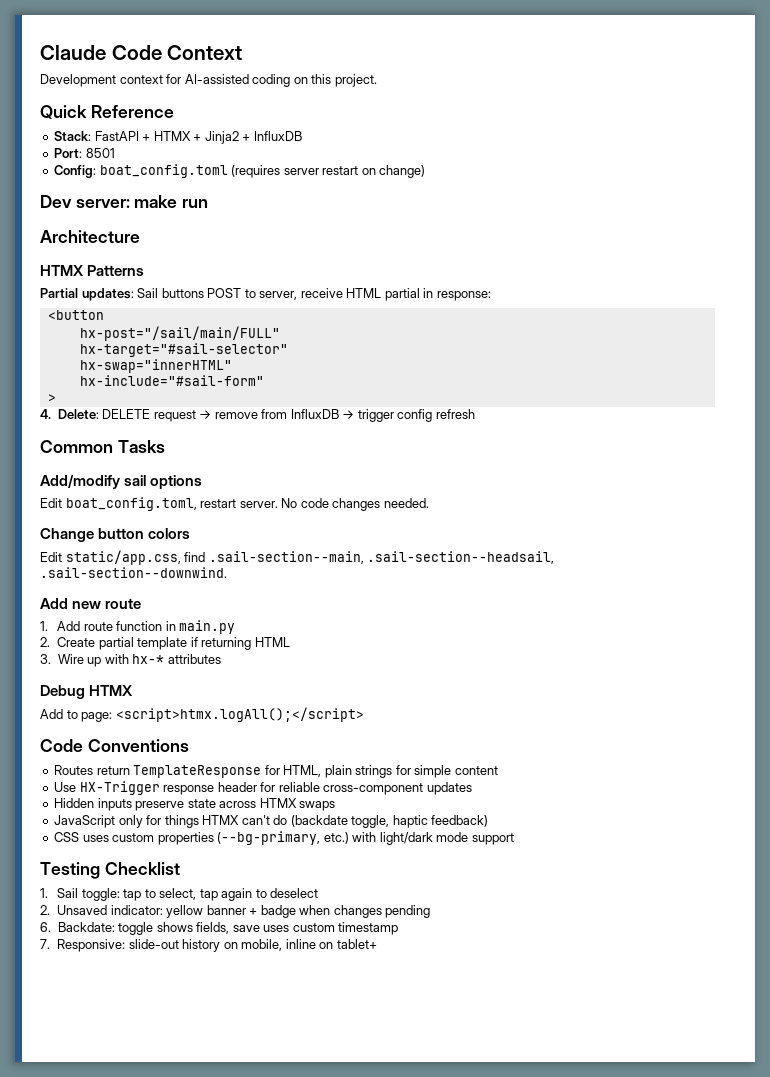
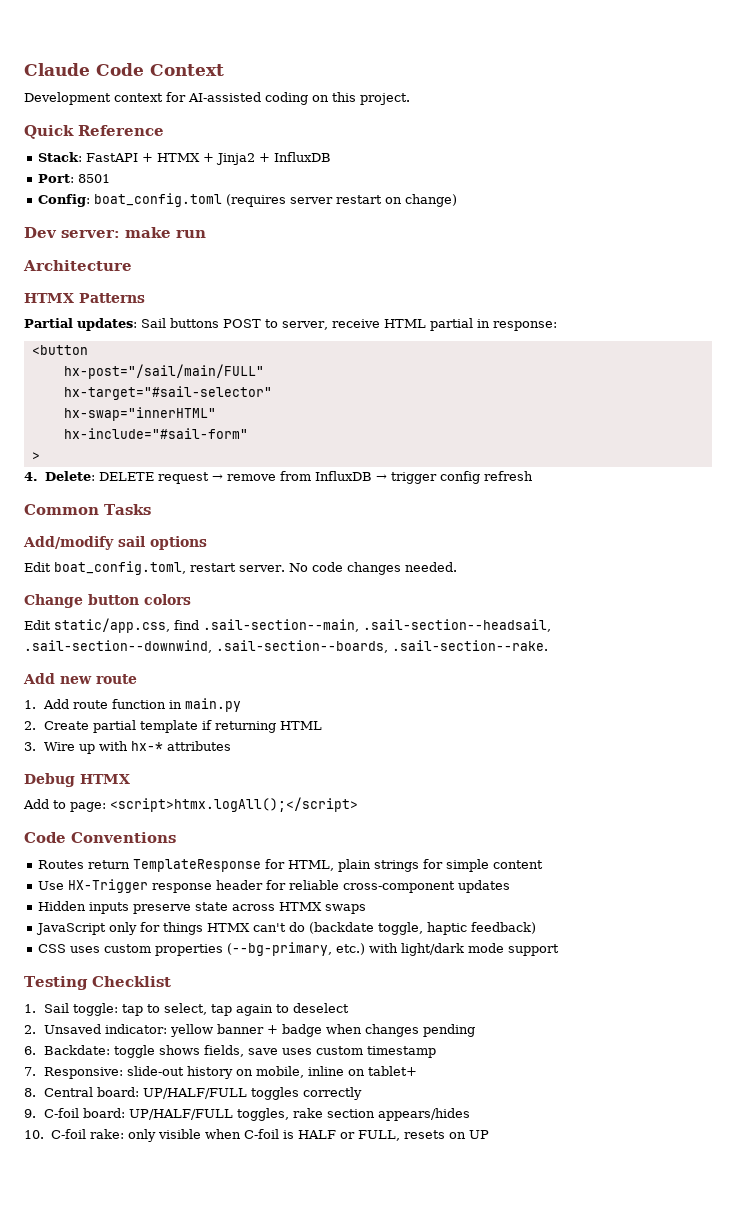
- Edit static/app.css, find .sail-section--main, .sail-section--headsail, .sail-section--downwind.
+ Edit static/app.css, find .sail-section--main, .sail-section--headsail, .sail-section--downwind, .sail-section--boards, .sail-section--rake.
+ 8. Central board: UP/HALF/FULL toggles correctly
+ 9. C-foil board: UP/HALF/FULL toggles, rake section appears/hides
+ 10. C-foil rake: only visible when C-foil is HALF or FULL, resets on UP

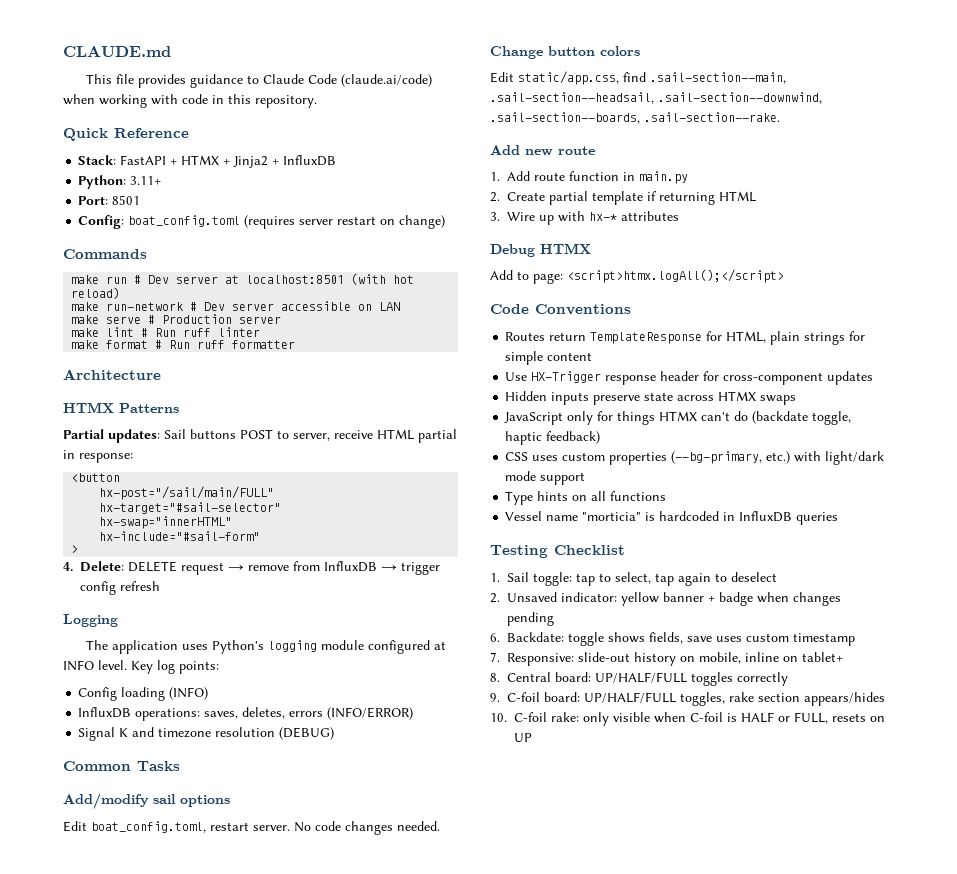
- Claude Code Context
- Development context for AI-assisted coding on this project.
+ CLAUDE.md
+ This file provides guidance to Claude Code (claude.ai/code) when working with code in this repository.
+ Python: 3.11+
- Dev server: make run
+ Commands
+ make run # Dev server at localhost:8501 (with hot reload)
+ make run-network # Dev server accessible on LAN
+ make serve # Production server
+ make lint # Run ruff linter
+ make format # Run ruff formatter
+ Logging
+ The application uses Python's logging module configured at INFO level. Key log points:
+ Config loading (INFO)
+ InfluxDB operations: saves, deletes, errors (INFO/ERROR)
+ Signal K and timezone resolution (DEBUG)
- Use HX-Trigger response header for reliable cross-component updates
+ Use HX-Trigger response header for cross-component updates
+ Type hints on all functions
+ Vessel name "morticia" is hardcoded in InfluxDB queries

